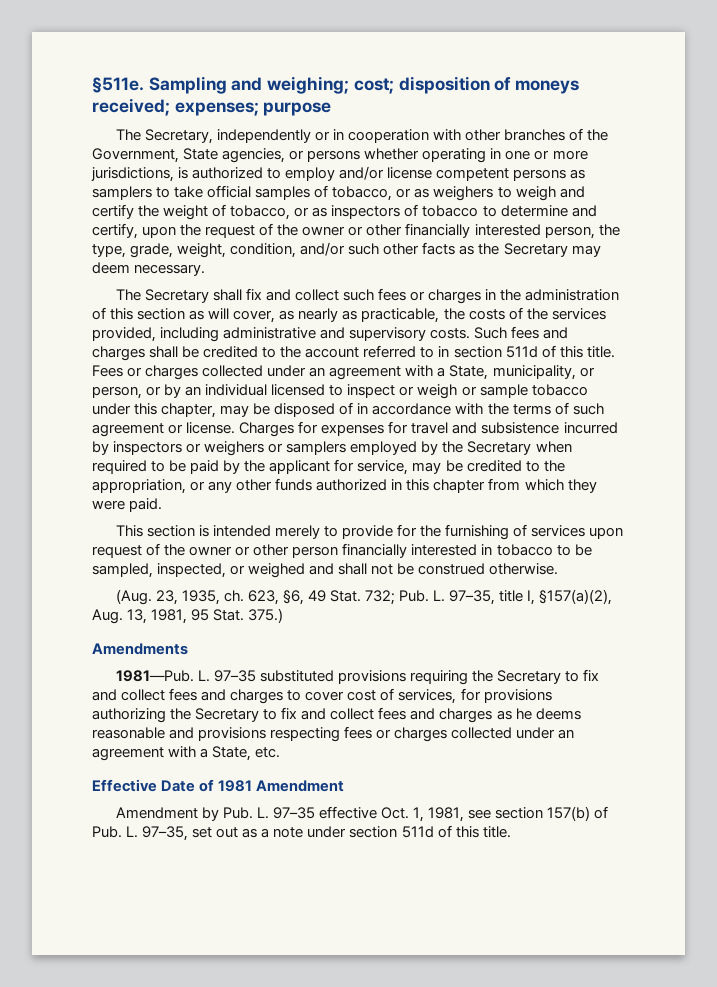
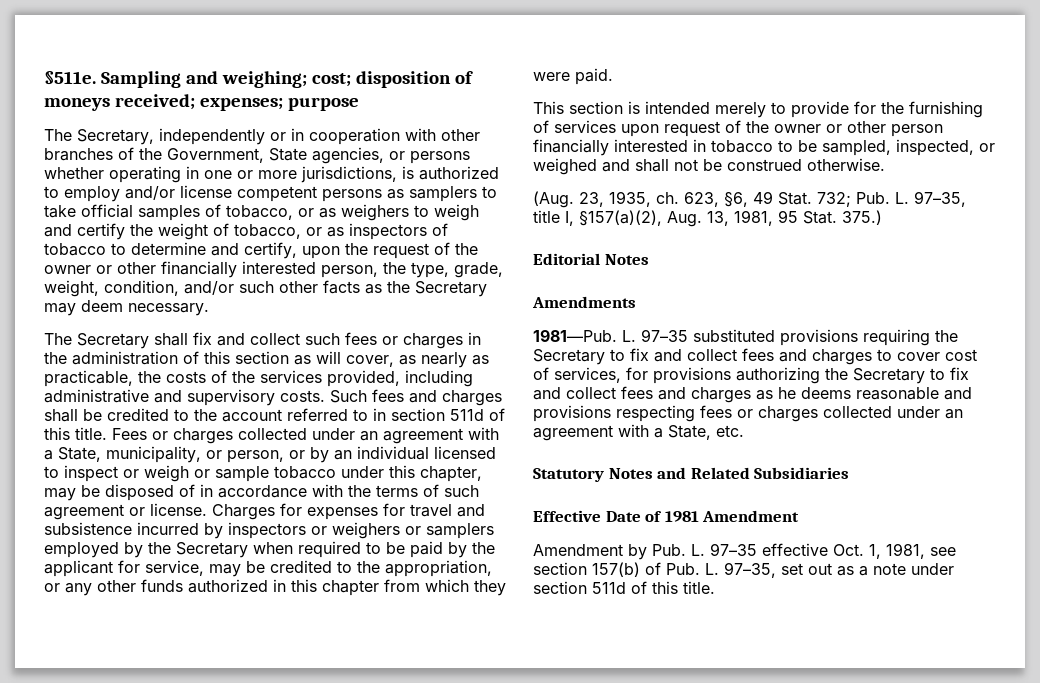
+ Editorial Notes
+ Statutory Notes and Related Subsidiaries

